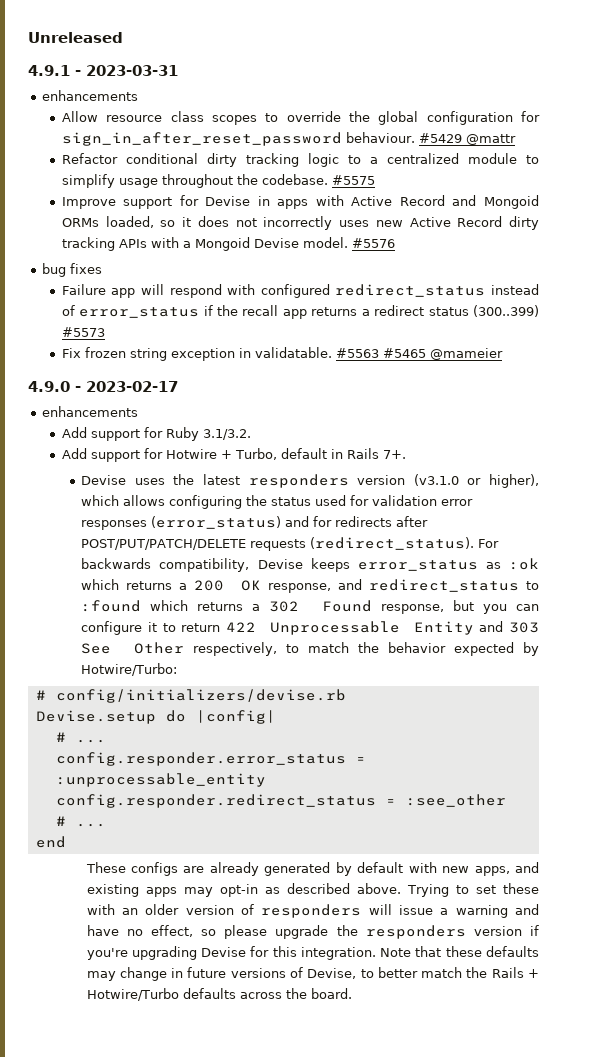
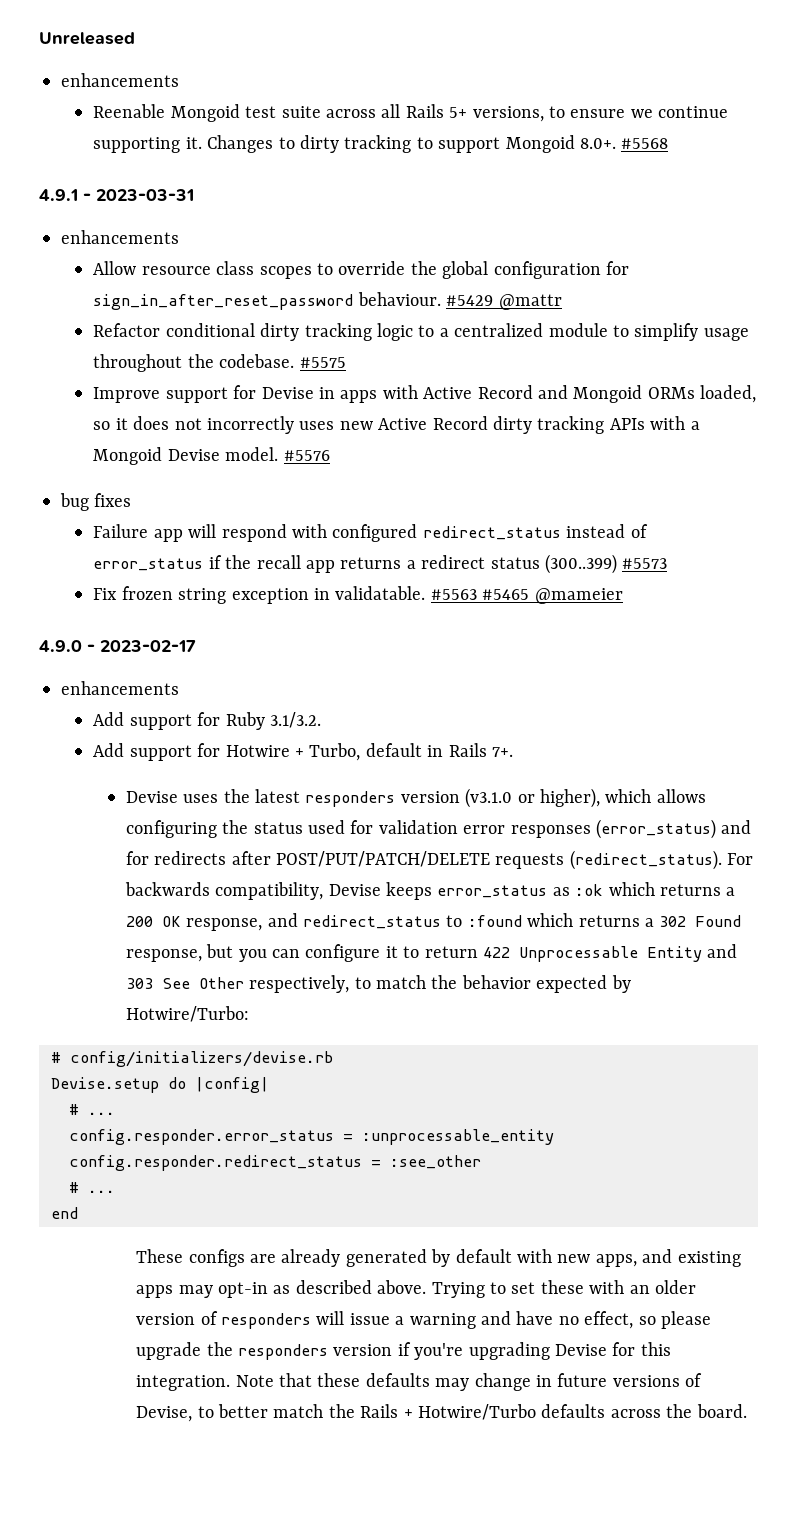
  Unreleased
+ enhancements
+ Reenable Mongoid test suite across all Rails 5+ versions, to ensure we continue supporting it. Changes to dirty tracking to support Mongoid 8.0+. #5568

